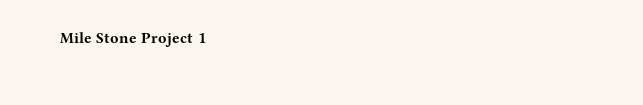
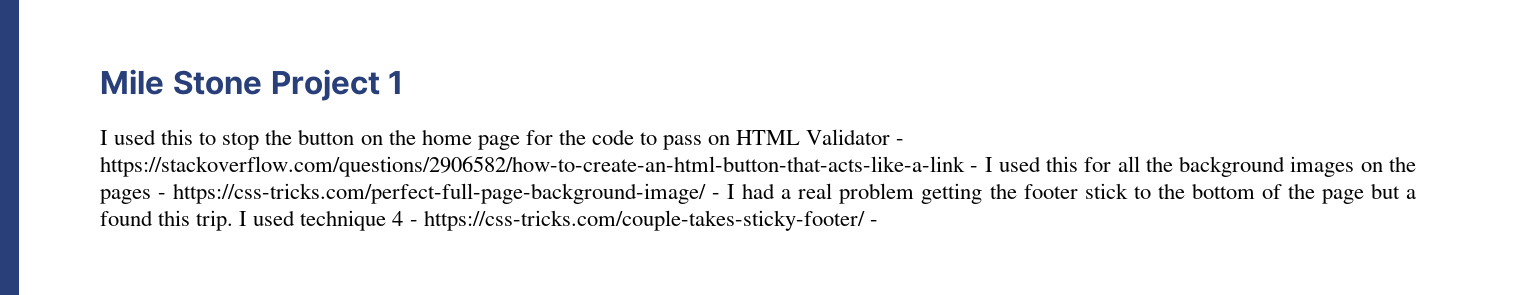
+ I used this to stop the button on the home page for the code to pass on HTML Validator - https://stackoverflow.com/questions/2906582/how-to-create-an-html-button-that-acts-like-a-link - I used this for all the background images on the pages - https://css-tricks.com/perfect-full-page-background-image/ - I had a real problem getting the footer stick to the bottom of the page but a found this trip. I used technique 4 - https://css-tricks.com/couple-takes-sticky-footer/ -

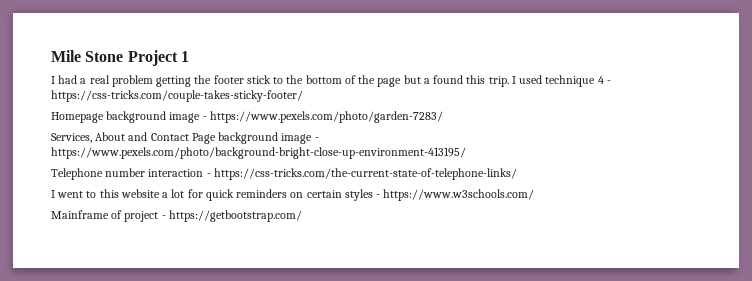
- I used this to stop the button on the home page for the code to pass on HTML Validator - https://stackoverflow.com/questions/2906582/how-to-create-an-html-button-that-acts-like-a-link - I used this for all the background images on the pages - https://css-tricks.com/perfect-full-page-background-image/ - I had a real problem getting the footer stick to the bottom of the page but a found this trip.
+ I had a real problem getting the footer stick to the bottom of the page but a found this trip.
- I used technique 4 - https://css-tricks.com/couple-takes-sticky-footer/ -
+ I used technique 4 - https://css-tricks.com/couple-takes-sticky-footer/
+ Homepage background image - https://www.pexels.com/photo/garden-7283/
+ Services, About and Contact Page background image - https://www.pexels.com/photo/background-bright-close-up-environment-413195/
+ Telephone number interaction - https://css-tricks.com/the-current-state-of-telephone-links/
+ I went to this website a lot for quick reminders on certain styles - https://www.w3schools.com/
+ Mainframe of project - https://getbootstrap.com/

